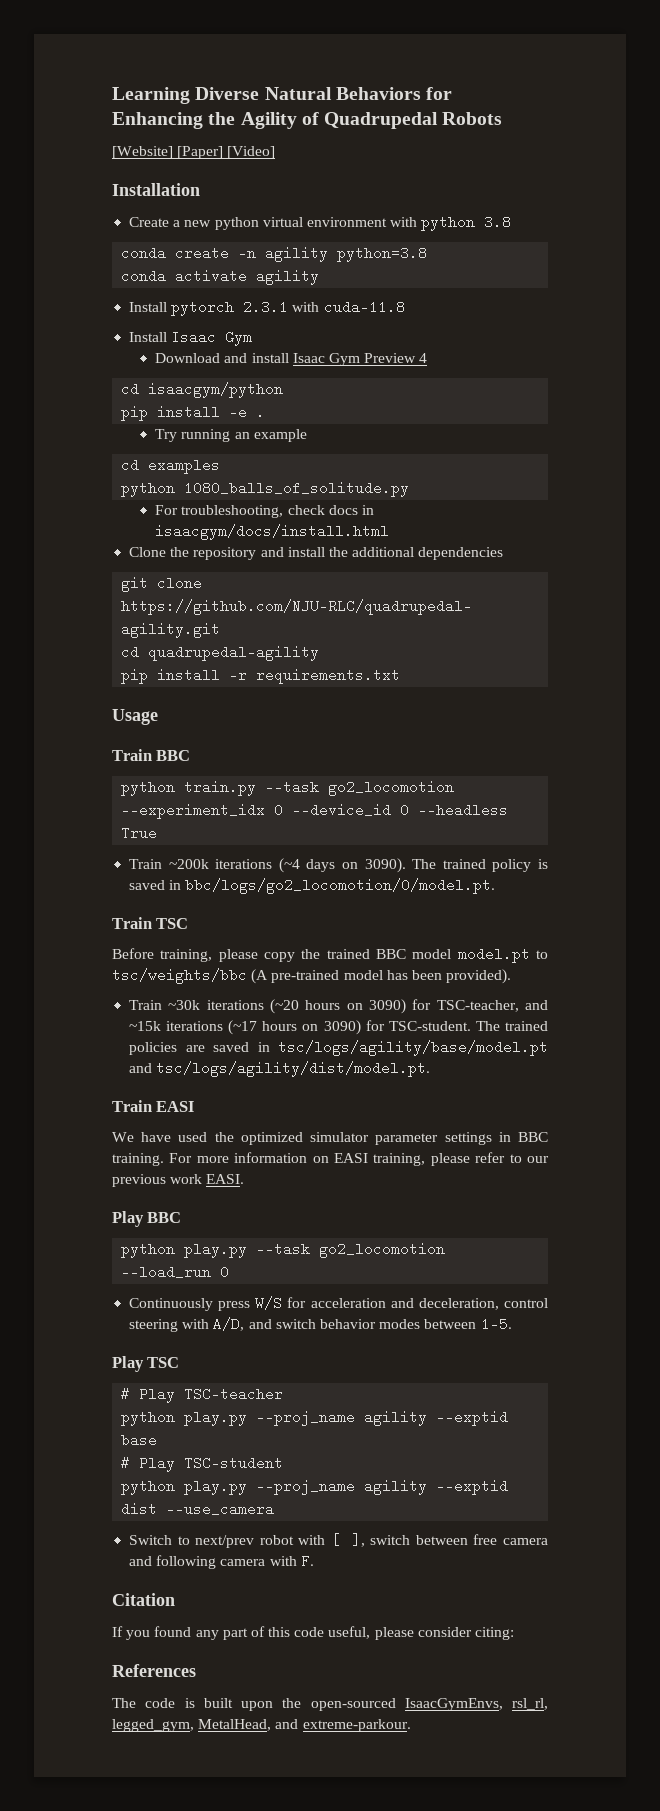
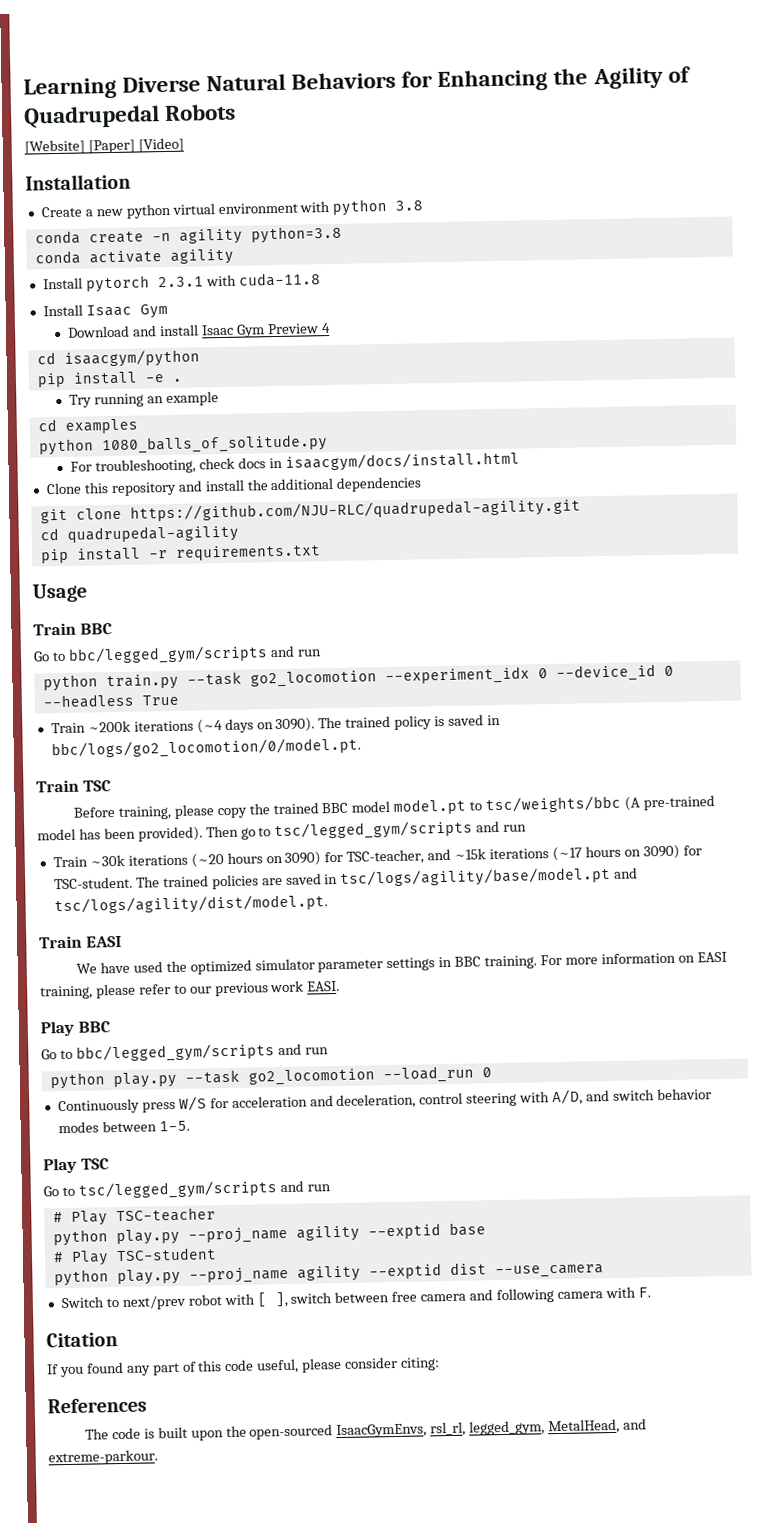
- Clone the repository and install the additional dependencies
+ Clone this repository and install the additional dependencies
  Train BBC
+ Go to bbc/legged_gym/scripts and run
+ Then go to tsc/legged_gym/scripts and run
  Play BBC
+ Go to bbc/legged_gym/scripts and run
+ Go to tsc/legged_gym/scripts and run

